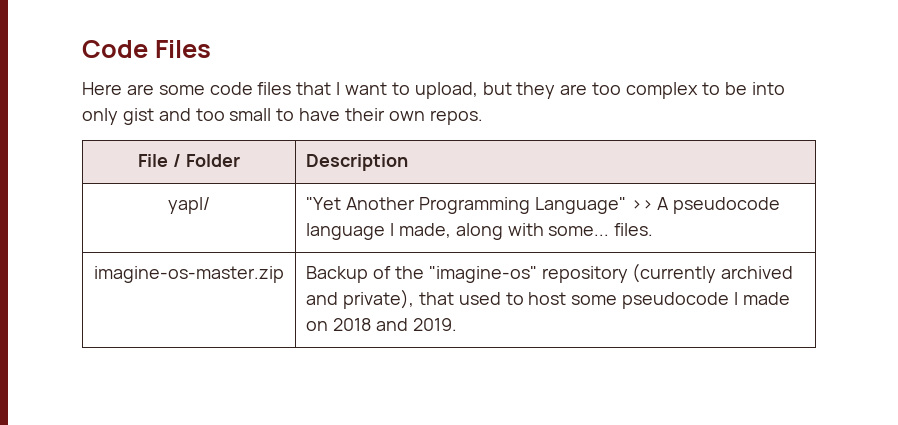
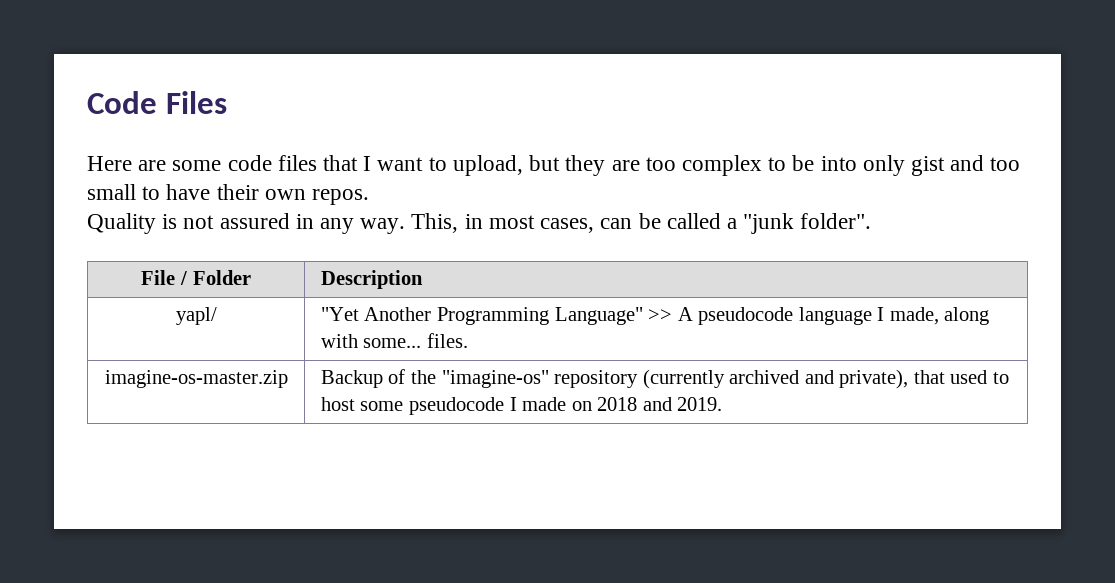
+ Quality is not assured in any way. This, in most cases, can be called a "junk folder".

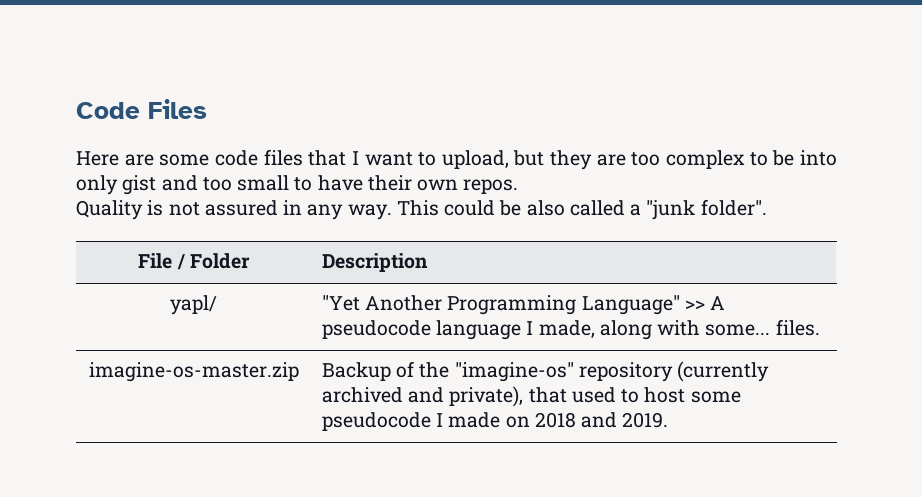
- This, in most cases, can be called a "junk folder".
+ This could be also called a "junk folder".

